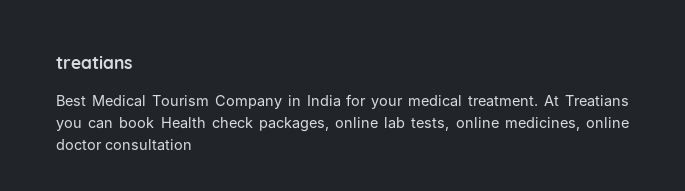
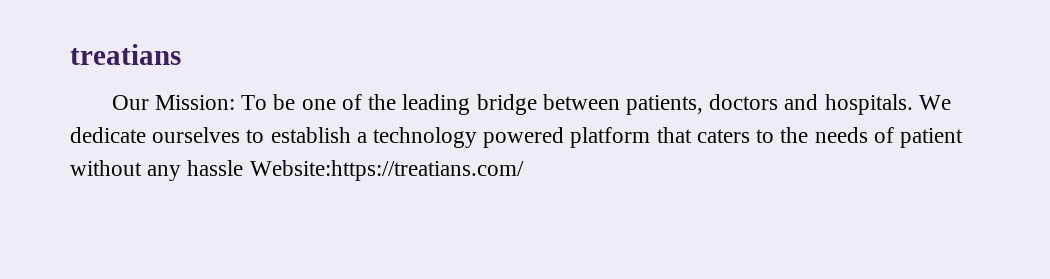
- Best Medical Tourism Company in India for your medical treatment. At Treatians you can book Health check packages, online lab tests, online medicines, online doctor consultation
+ Our Mission: To be one of the leading bridge between patients, doctors and hospitals. We dedicate ourselves to establish a technology powered platform that caters to the needs of patient without any hassle Website:https://treatians.com/

